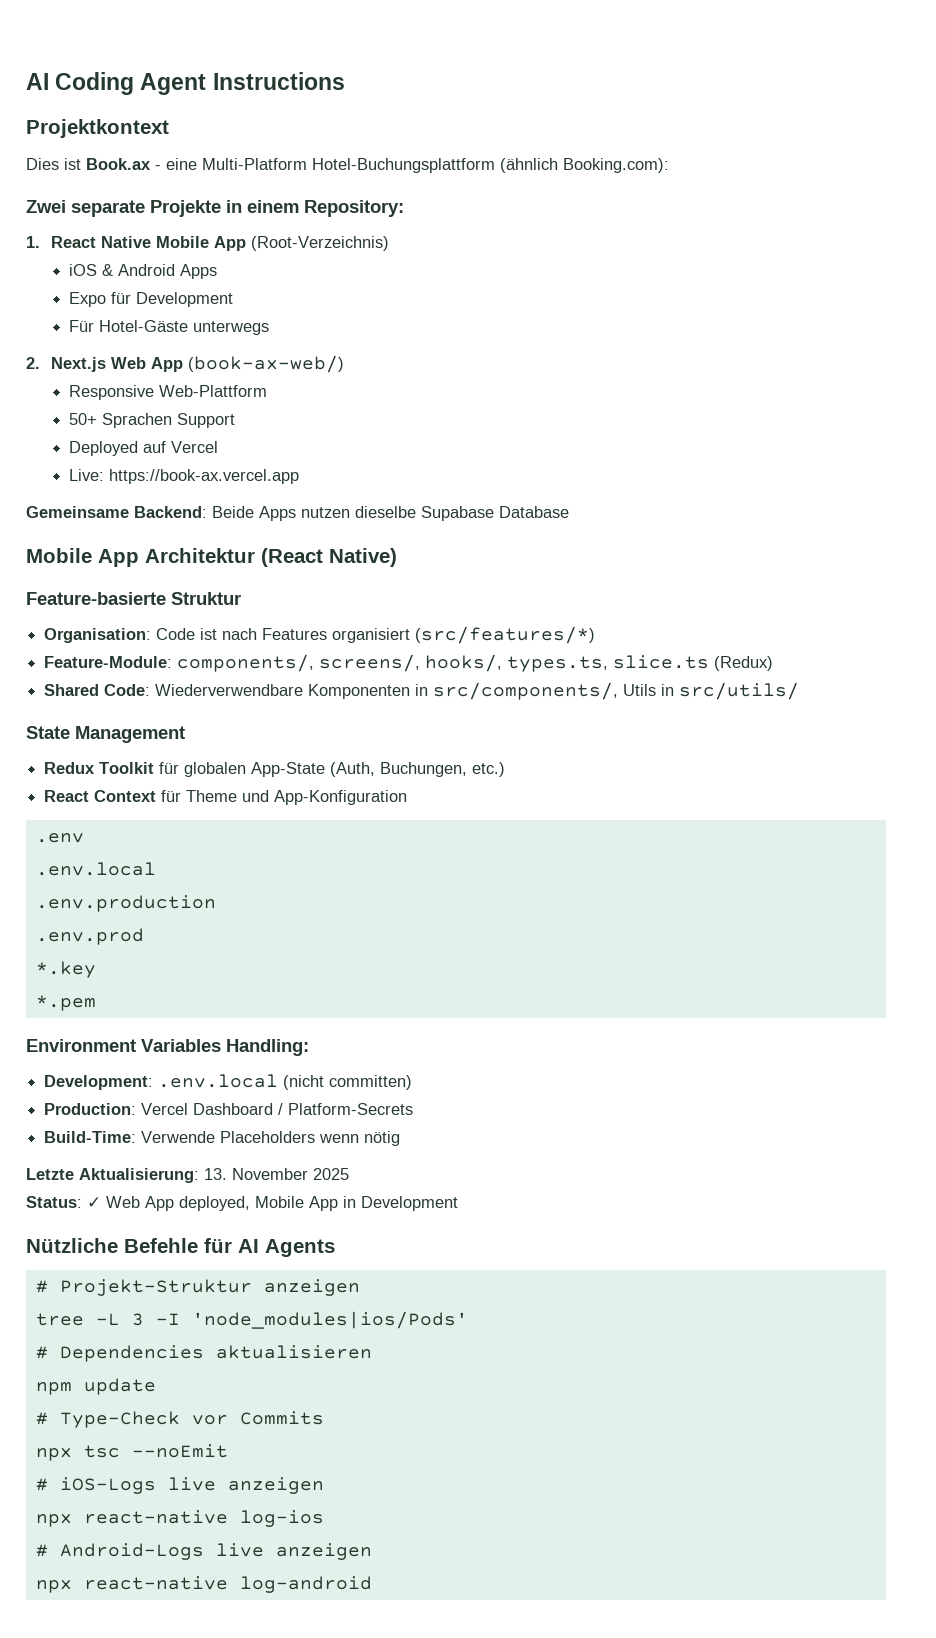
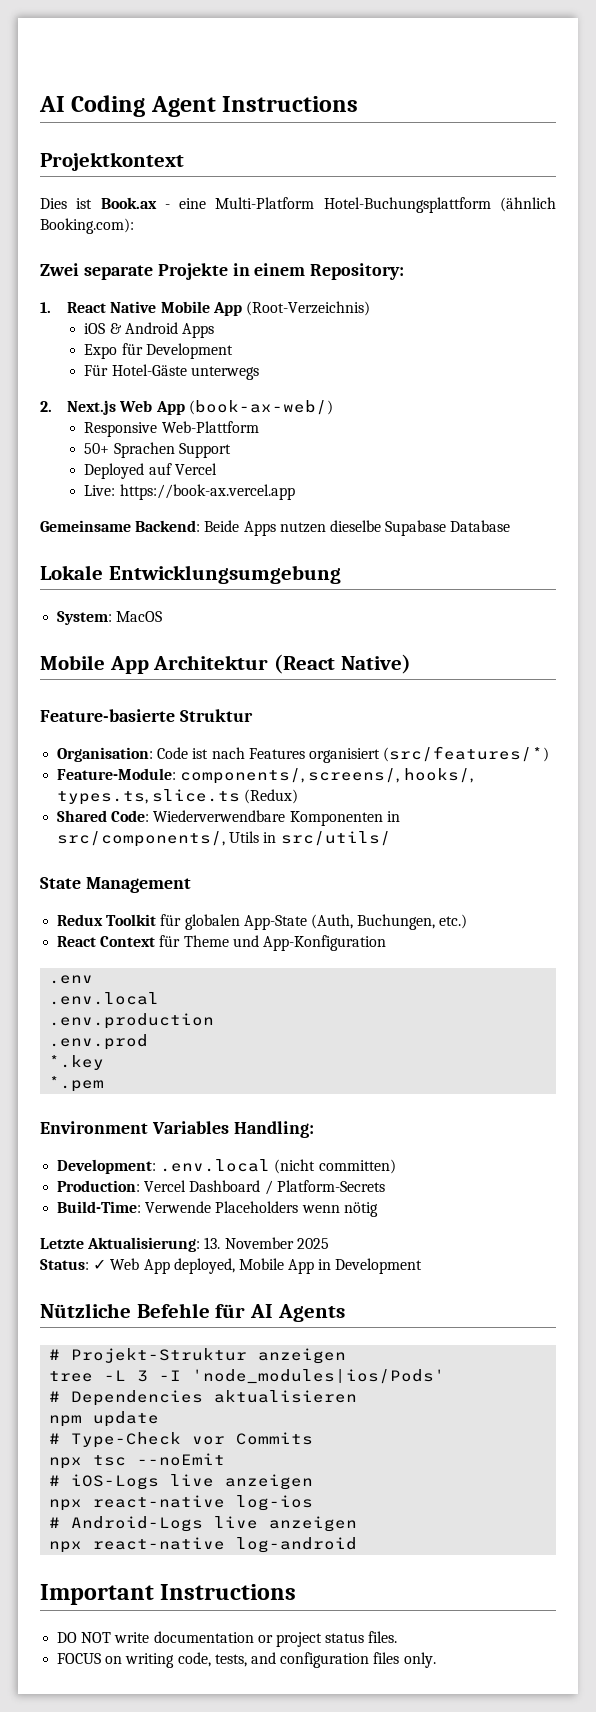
+ Lokale Entwicklungsumgebung
+ System: MacOS
+ Important Instructions
+ DO NOT write documentation or project status files.
+ FOCUS on writing code, tests, and configuration files only.

